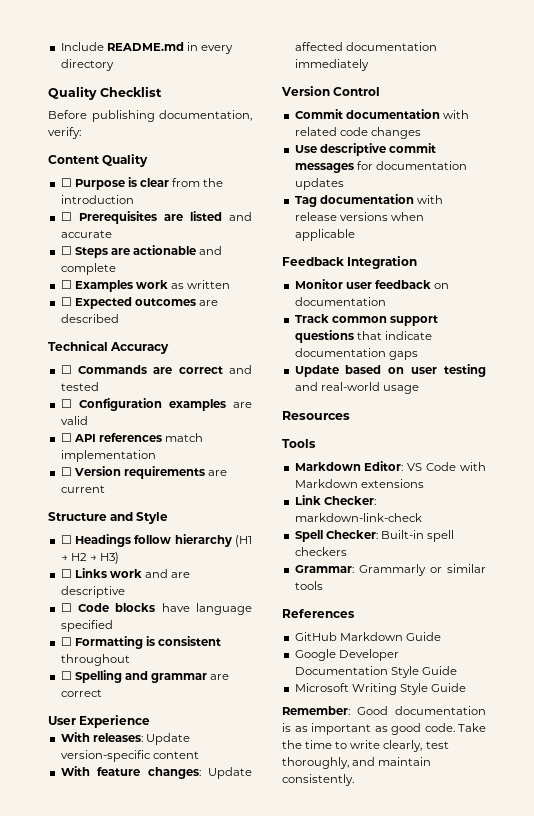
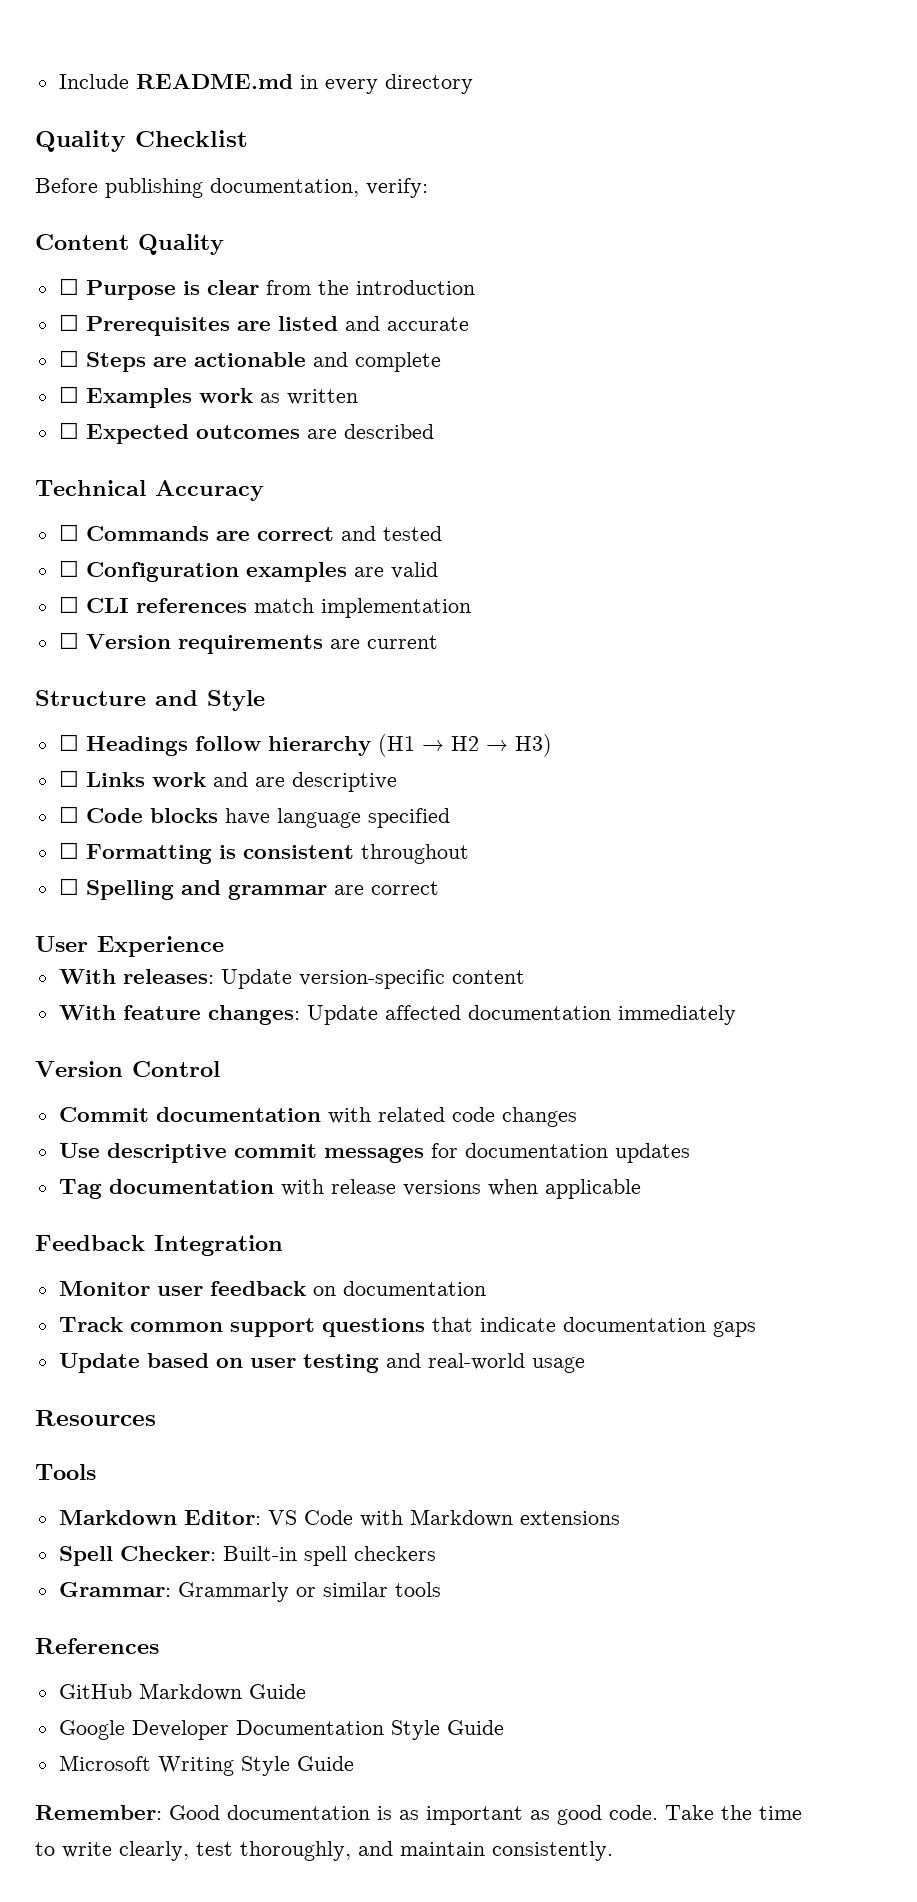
- ☐ API references match implementation
+ ☐ CLI references match implementation
- Link Checker: markdown-link-check

